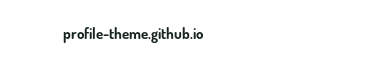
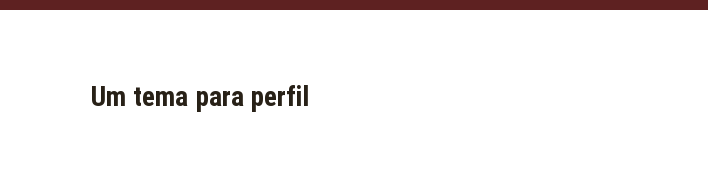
- profile-theme.github.io
+ Um tema para perfil

